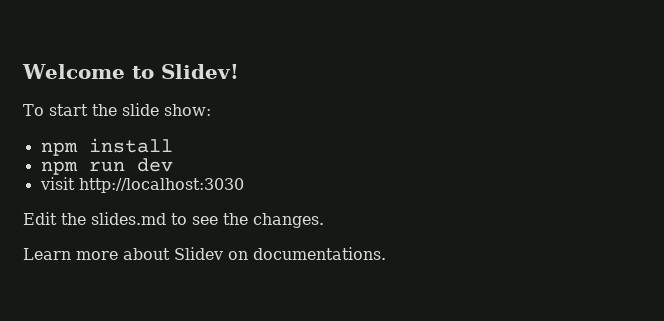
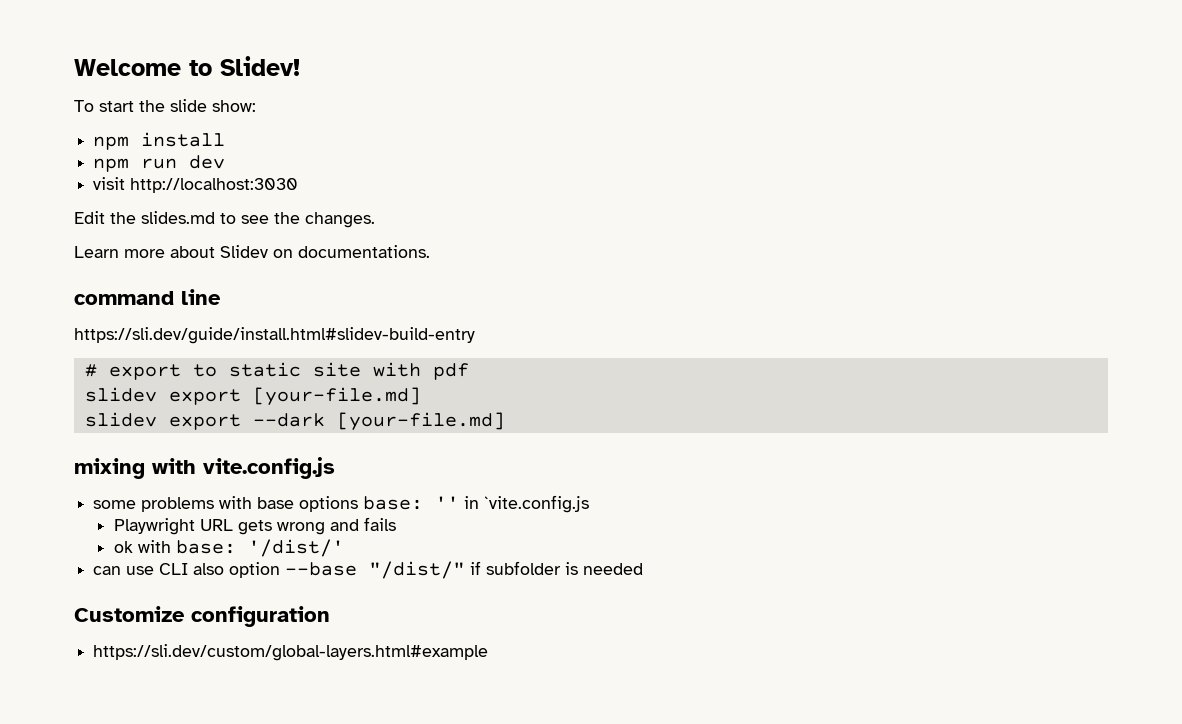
+ command line
+ https://sli.dev/guide/install.html#slidev-build-entry
+ # export to static site with pdf
+ slidev export [your-file.md]
+ slidev export --dark [your-file.md]
+ mixing with vite.config.js
+ some problems with base options base: '' in `vite.config.js
+ Playwright URL gets wrong and fails
+ ok with base: '/dist/'
+ can use CLI also option --base "/dist/" if subfolder is needed
+ Customize configuration
+ https://sli.dev/custom/global-layers.html#example

